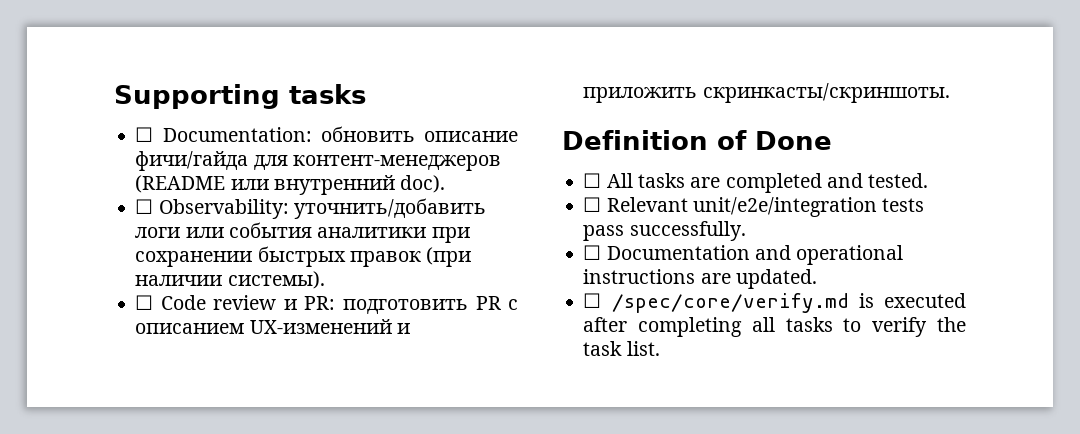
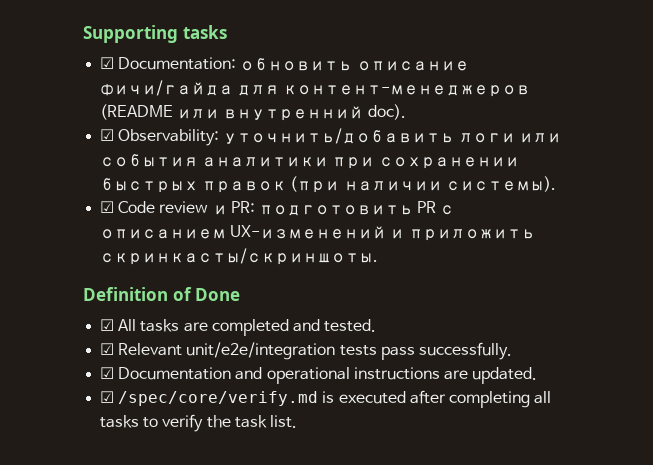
- ☐ Documentation: обновить описание фичи/гайда для контент-менеджеров (README или внутренний doc).
+ ☑ Documentation: обновить описание фичи/гайда для контент-менеджеров (README или внутренний doc).
- ☐ Observability: уточнить/добавить логи или события аналитики при сохранении быстрых правок (при наличии системы).
+ ☑ Observability: уточнить/добавить логи или события аналитики при сохранении быстрых правок (при наличии системы).
- ☐ Code review и PR: подготовить PR с описанием UX-изменений и приложить скринкасты/скриншоты.
+ ☑ Code review и PR: подготовить PR с описанием UX-изменений и приложить скринкасты/скриншоты.
- ☐ All tasks are completed and tested.
+ ☑ All tasks are completed and tested.
- ☐ Relevant unit/e2e/integration tests pass successfully.
+ ☑ Relevant unit/e2e/integration tests pass successfully.
- ☐ Documentation and operational instructions are updated.
+ ☑ Documentation and operational instructions are updated.
- ☐ /spec/core/verify.md is executed after completing all tasks to verify the task list.
+ ☑ /spec/core/verify.md is executed after completing all tasks to verify the task list.

